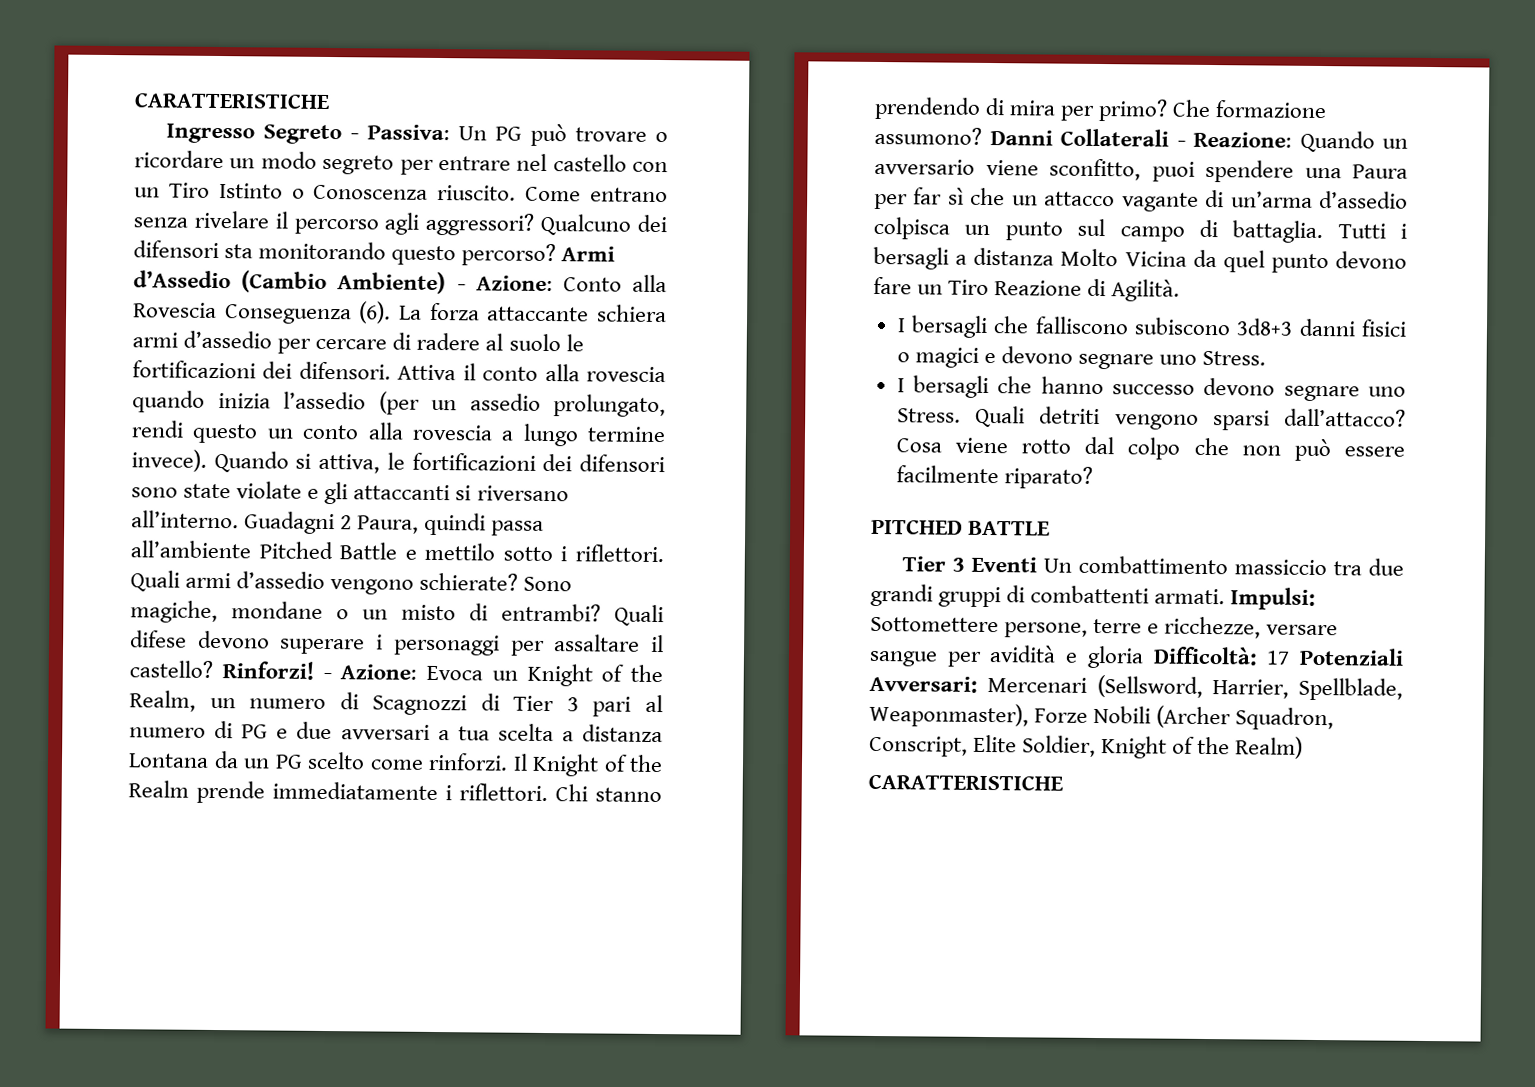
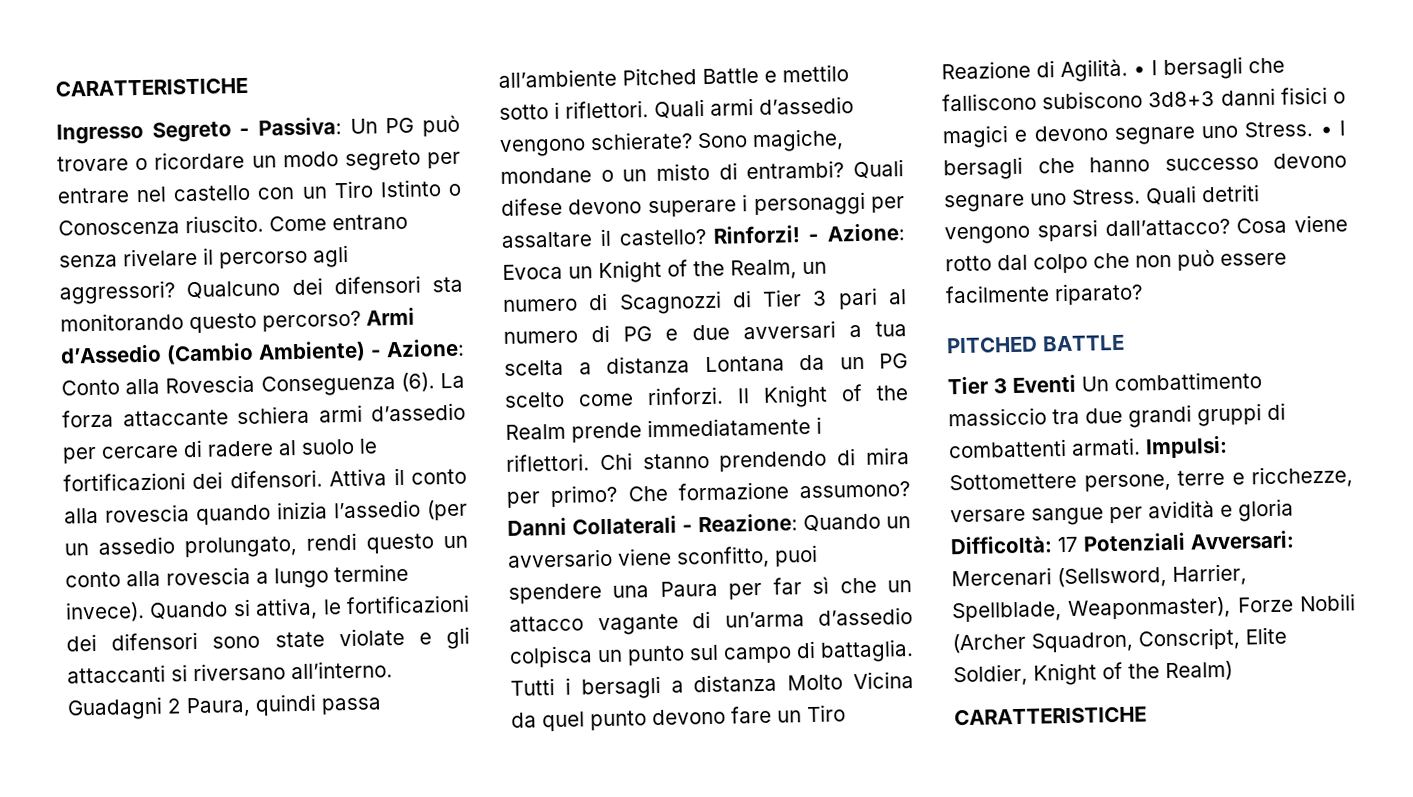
- Tutti i bersagli a distanza Molto Vicina da quel punto devono fare un Tiro Reazione di Agilità.
- I bersagli che falliscono subiscono 3d8+3 danni fisici o magici e devono segnare uno Stress.
- I bersagli che hanno successo devono segnare uno Stress.
+ Tutti i bersagli a distanza Molto Vicina da quel punto devono fare un Tiro Reazione di Agilità. • I bersagli che falliscono subiscono 3d8+3 danni fisici o magici e devono segnare uno Stress. • I bersagli che hanno successo devono segnare uno Stress.

